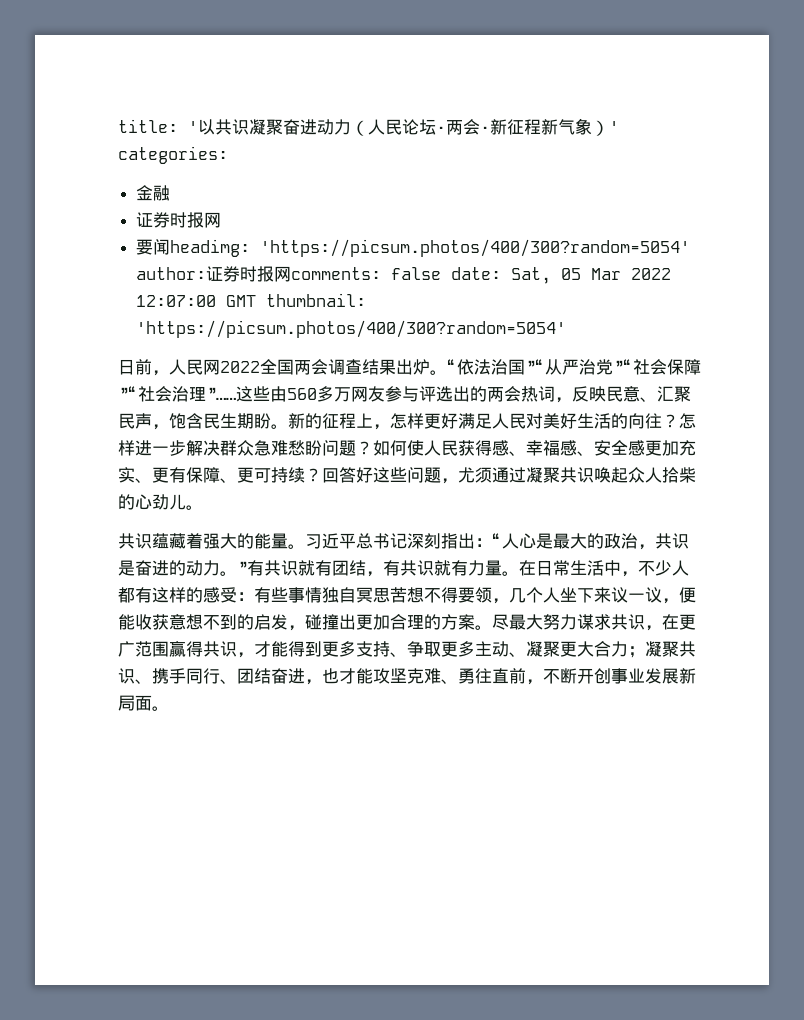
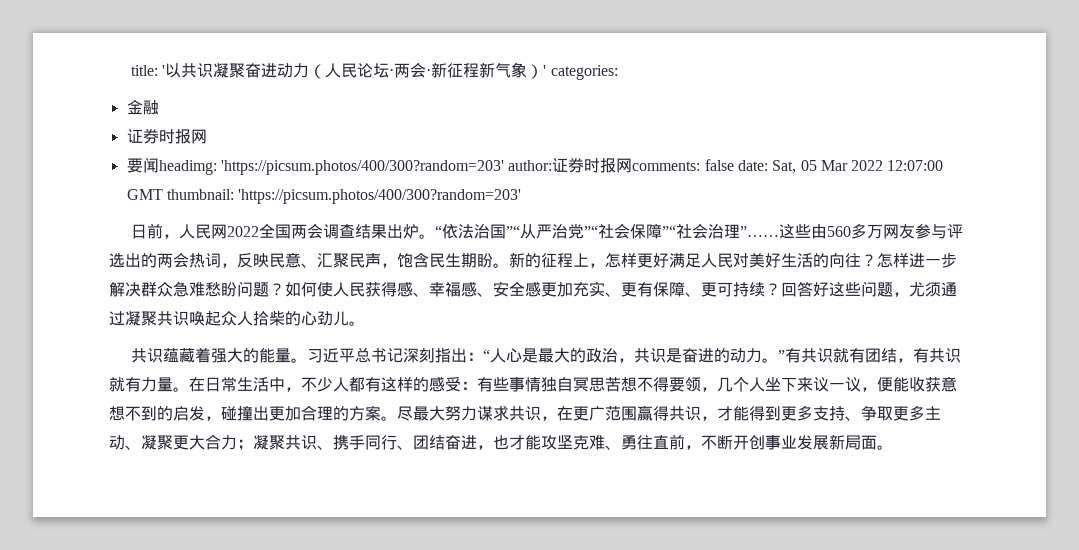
- 要闻headimg: 'https://picsum.photos/400/300?random=5054' author:证券时报网comments: false date: Sat, 05 Mar 2022 12:07:00 GMT thumbnail: 'https://picsum.photos/400/300?random=5054'
+ 要闻headimg: 'https://picsum.photos/400/300?random=203' author:证券时报网comments: false date: Sat, 05 Mar 2022 12:07:00 GMT thumbnail: 'https://picsum.photos/400/300?random=203'

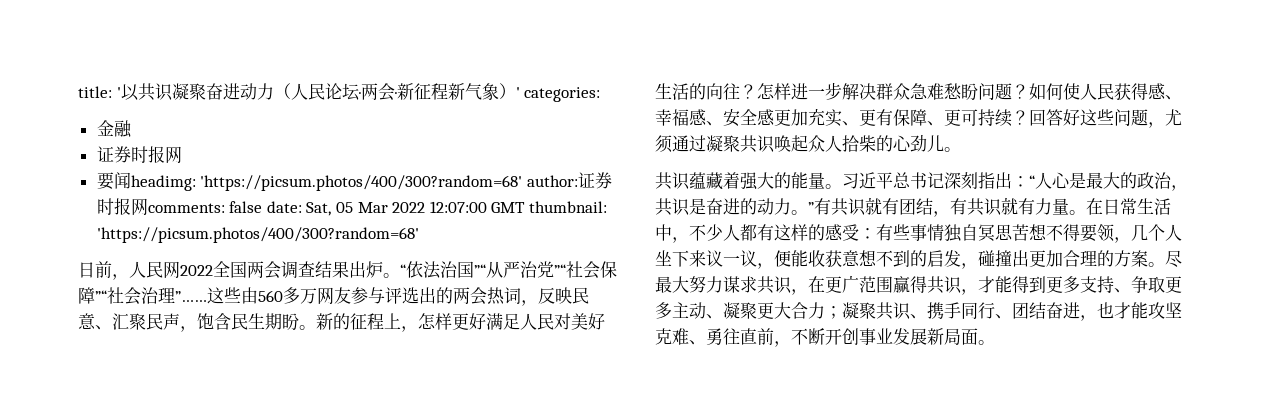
- 要闻headimg: 'https://picsum.photos/400/300?random=203' author:证券时报网comments: false date: Sat, 05 Mar 2022 12:07:00 GMT thumbnail: 'https://picsum.photos/400/300?random=203'
+ 要闻headimg: 'https://picsum.photos/400/300?random=68' author:证券时报网comments: false date: Sat, 05 Mar 2022 12:07:00 GMT thumbnail: 'https://picsum.photos/400/300?random=68'

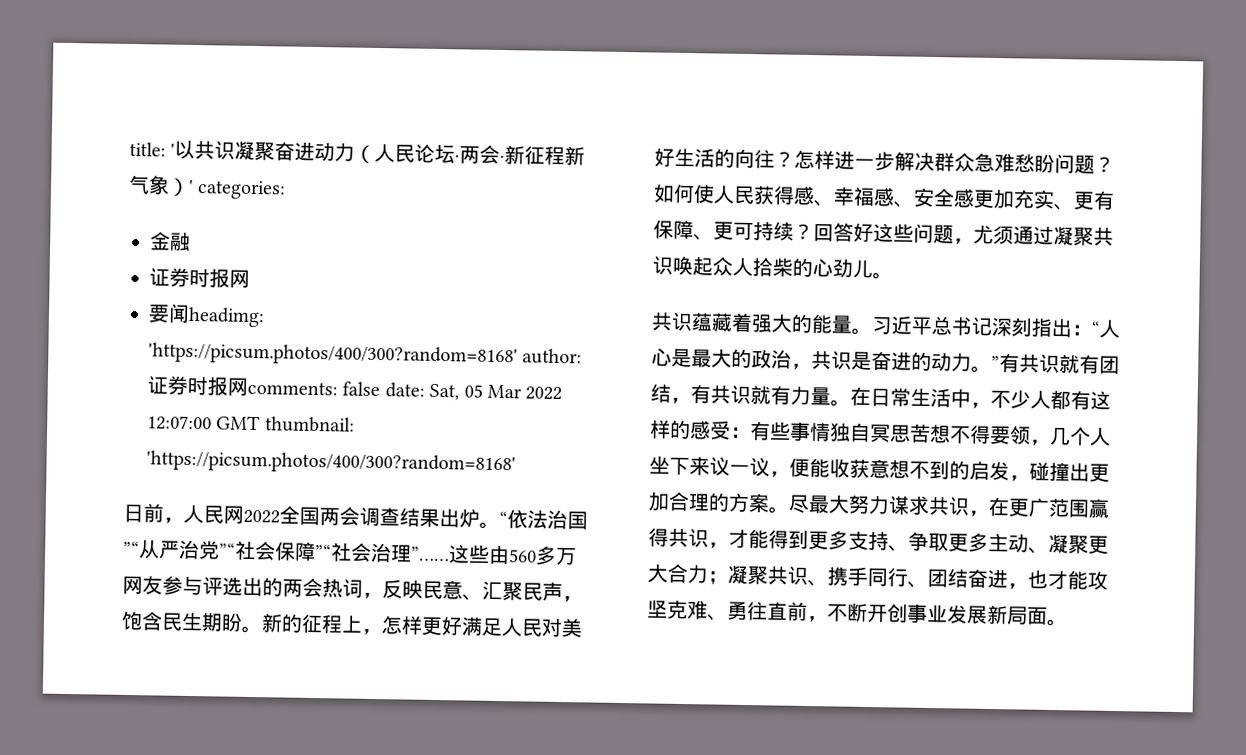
- 要闻headimg: 'https://picsum.photos/400/300?random=68' author:证券时报网comments: false date: Sat, 05 Mar 2022 12:07:00 GMT thumbnail: 'https://picsum.photos/400/300?random=68'
+ 要闻headimg: 'https://picsum.photos/400/300?random=8168' author:证券时报网comments: false date: Sat, 05 Mar 2022 12:07:00 GMT thumbnail: 'https://picsum.photos/400/300?random=8168'

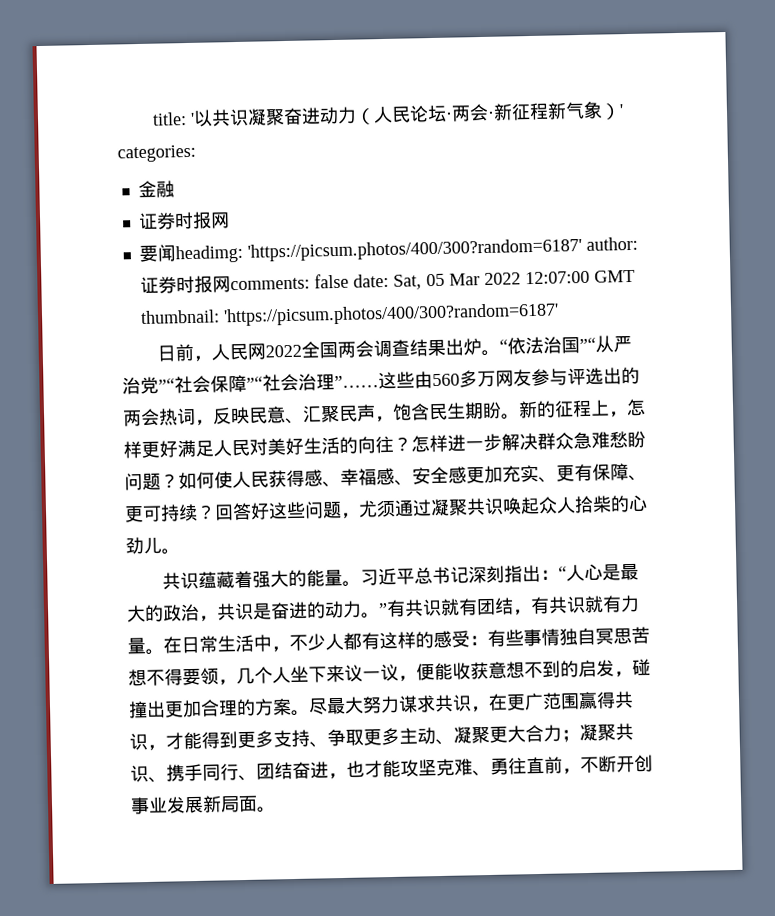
- 要闻headimg: 'https://picsum.photos/400/300?random=8168' author:证券时报网comments: false date: Sat, 05 Mar 2022 12:07:00 GMT thumbnail: 'https://picsum.photos/400/300?random=8168'
+ 要闻headimg: 'https://picsum.photos/400/300?random=6187' author:证券时报网comments: false date: Sat, 05 Mar 2022 12:07:00 GMT thumbnail: 'https://picsum.photos/400/300?random=6187'

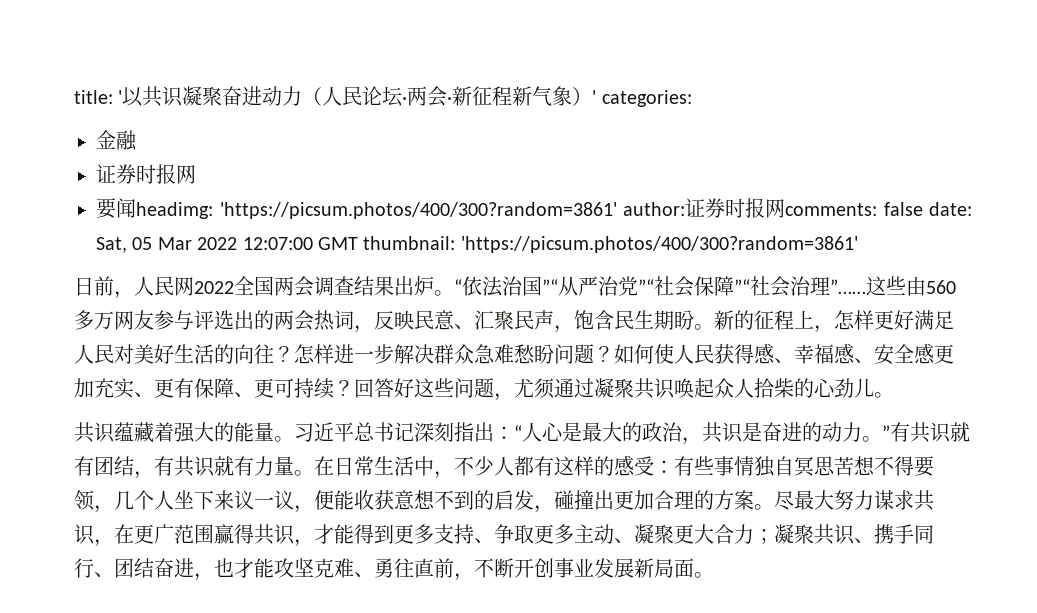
- 要闻headimg: 'https://picsum.photos/400/300?random=6187' author:证券时报网comments: false date: Sat, 05 Mar 2022 12:07:00 GMT thumbnail: 'https://picsum.photos/400/300?random=6187'
+ 要闻headimg: 'https://picsum.photos/400/300?random=3861' author:证券时报网comments: false date: Sat, 05 Mar 2022 12:07:00 GMT thumbnail: 'https://picsum.photos/400/300?random=3861'

